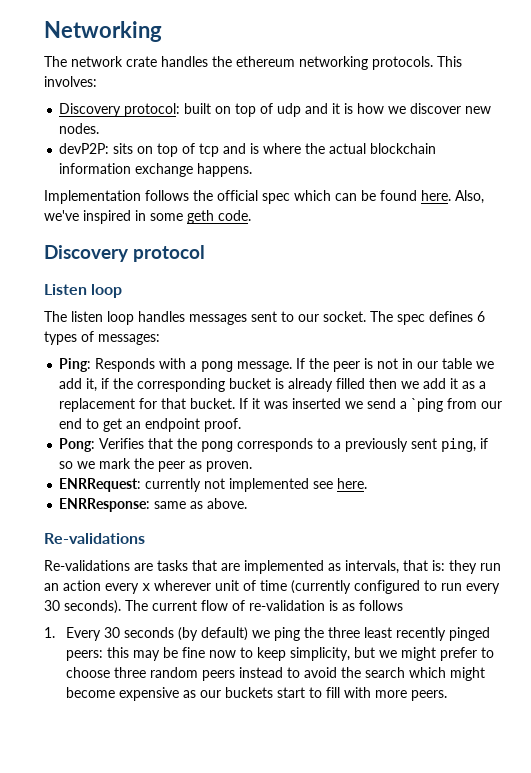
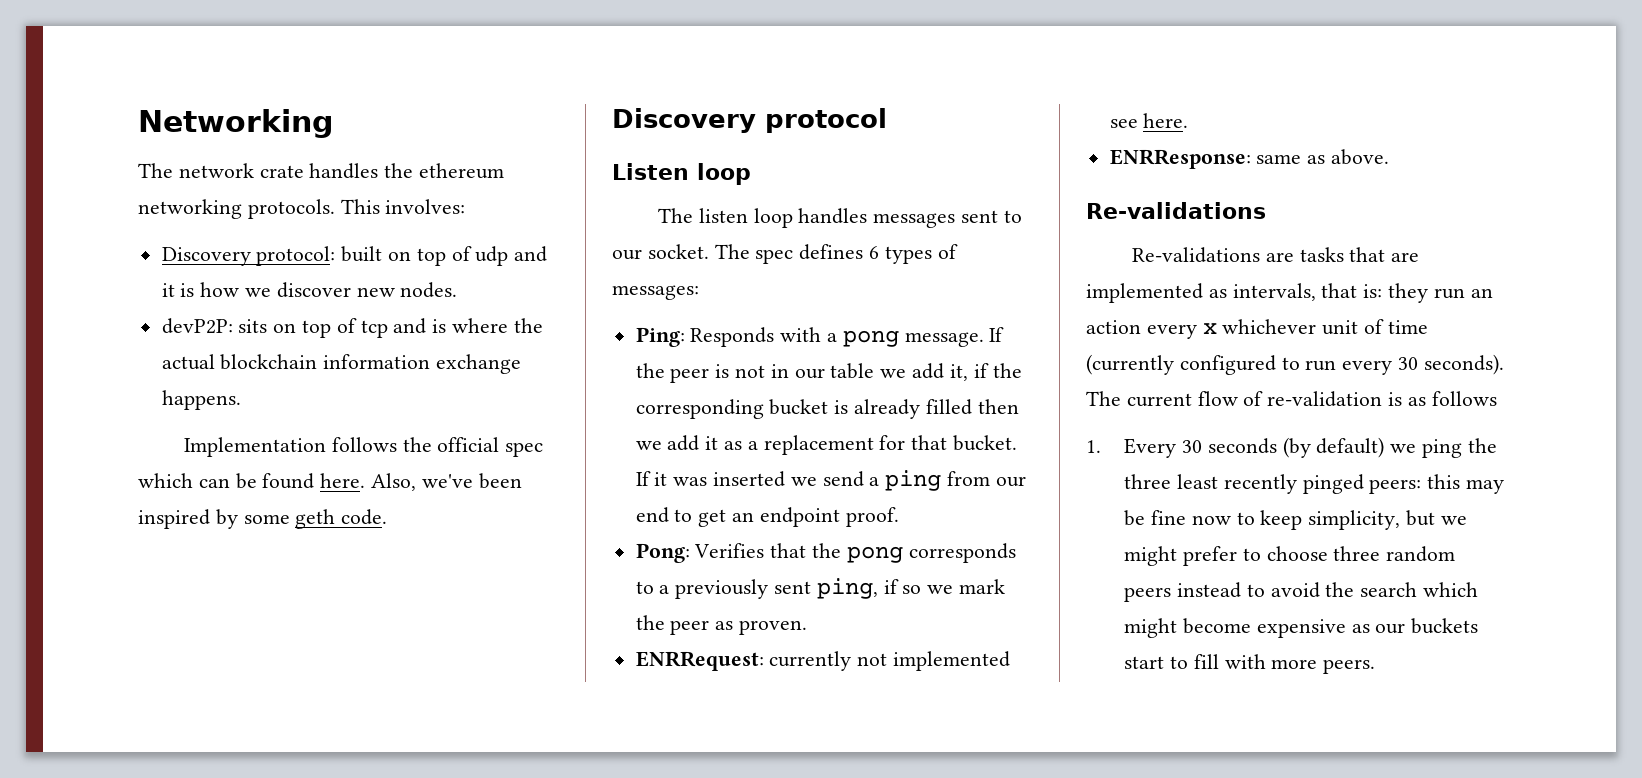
- Also, we've inspired in some geth code.
+ Also, we've been inspired by some geth code.
- If it was inserted we send a `ping from our end to get an endpoint proof.
+ If it was inserted we send a ping from our end to get an endpoint proof.
- Re-validations are tasks that are implemented as intervals, that is: they run an action every x wherever unit of time (currently configured to run every 30 seconds).
+ Re-validations are tasks that are implemented as intervals, that is: they run an action every x whichever unit of time (currently configured to run every 30 seconds).

